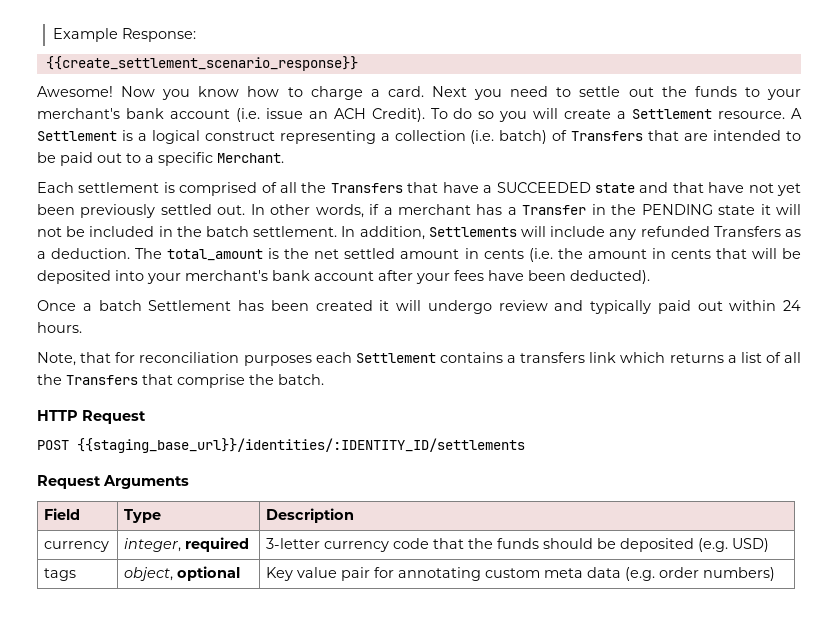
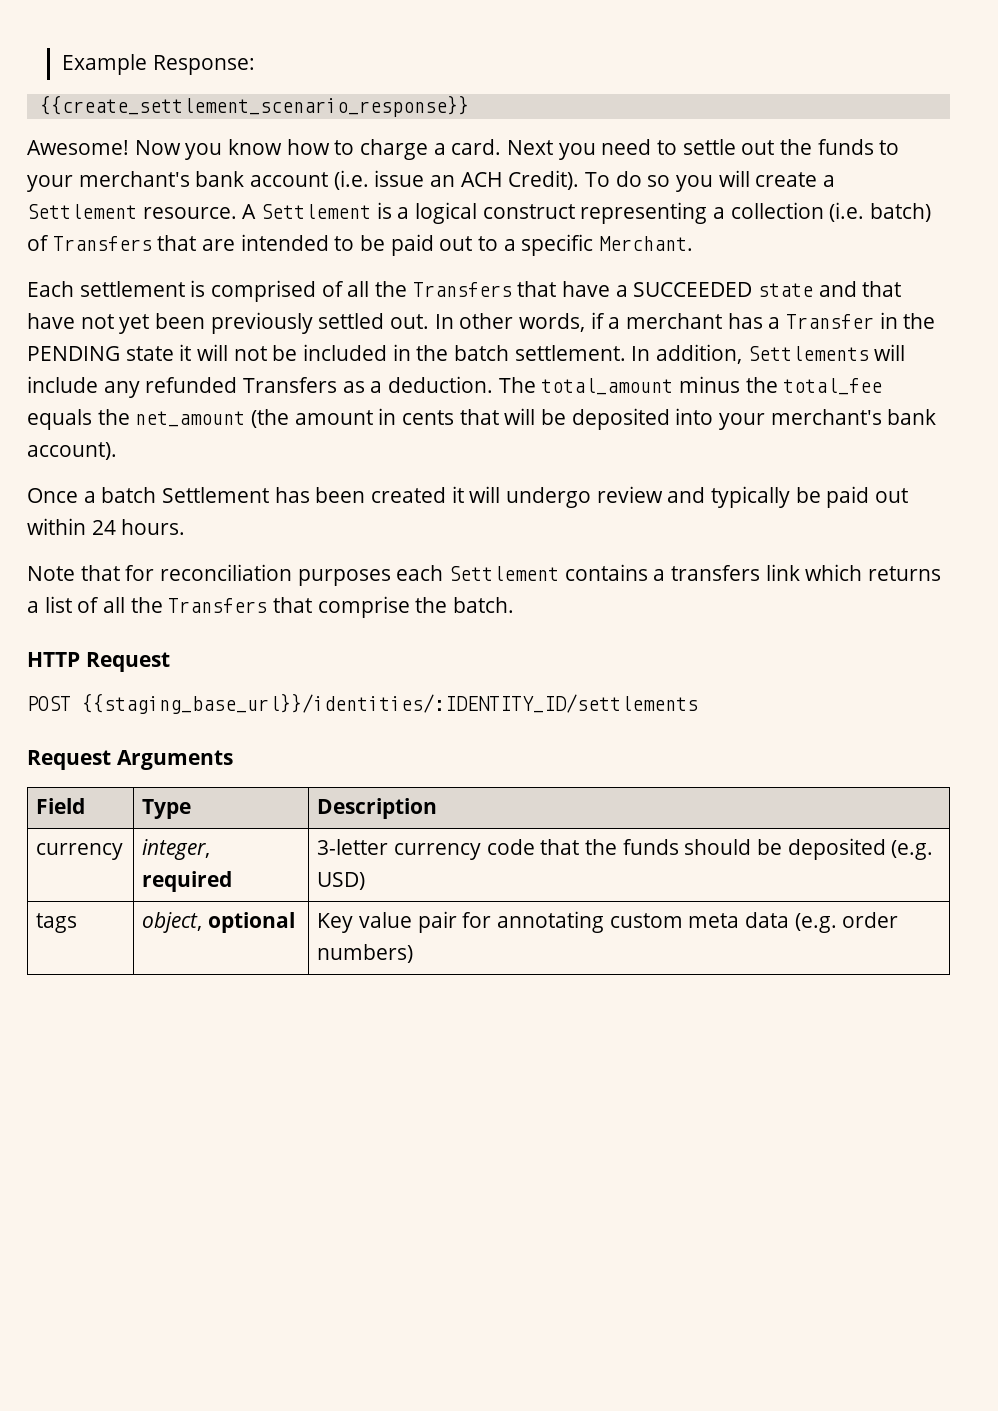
- The total_amount is the net settled amount in cents (i.e. the amount in cents that will be deposited into your merchant's bank account after your fees have been deducted).
+ The total_amount minus the total_fee equals the net_amount (the amount in cents that will be deposited into your merchant's bank account).
- Once a batch Settlement has been created it will undergo review and typically paid out within 24 hours.
+ Once a batch Settlement has been created it will undergo review and typically be paid out within 24 hours.
- Note, that for reconciliation purposes each Settlement contains a transfers link which returns a list of all the Transfers that comprise the batch.
+ Note that for reconciliation purposes each Settlement contains a transfers link which returns a list of all the Transfers that comprise the batch.

